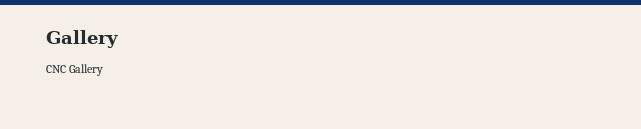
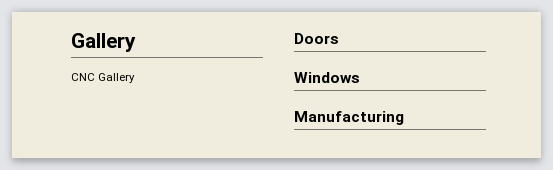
+ Doors
+ Windows
+ Manufacturing

